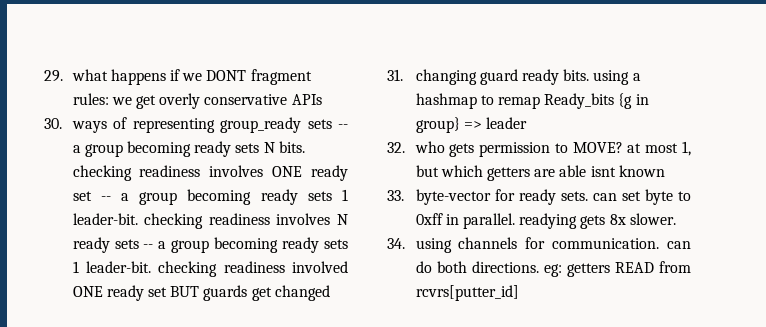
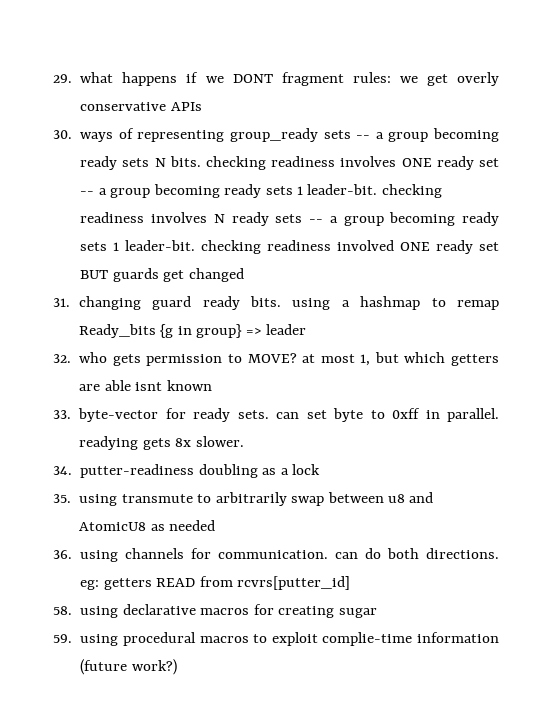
- 34. using channels for communication. can do both directions. eg: getters READ from rcvrs[putter_id]
+ 34. putter-readiness doubling as a lock
+ 35. using transmute to arbitrarily swap between u8 and AtomicU8 as needed
+ 36. using channels for communication. can do both directions. eg: getters READ from rcvrs[putter_id]
+ 58. using declarative macros for creating sugar
+ 59. using procedural macros to exploit complie-time information (future work?)

